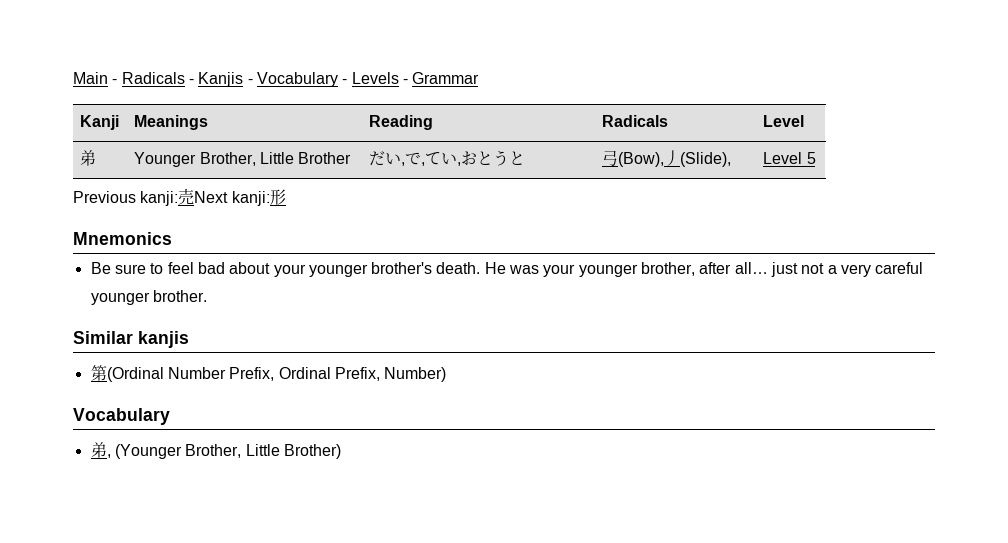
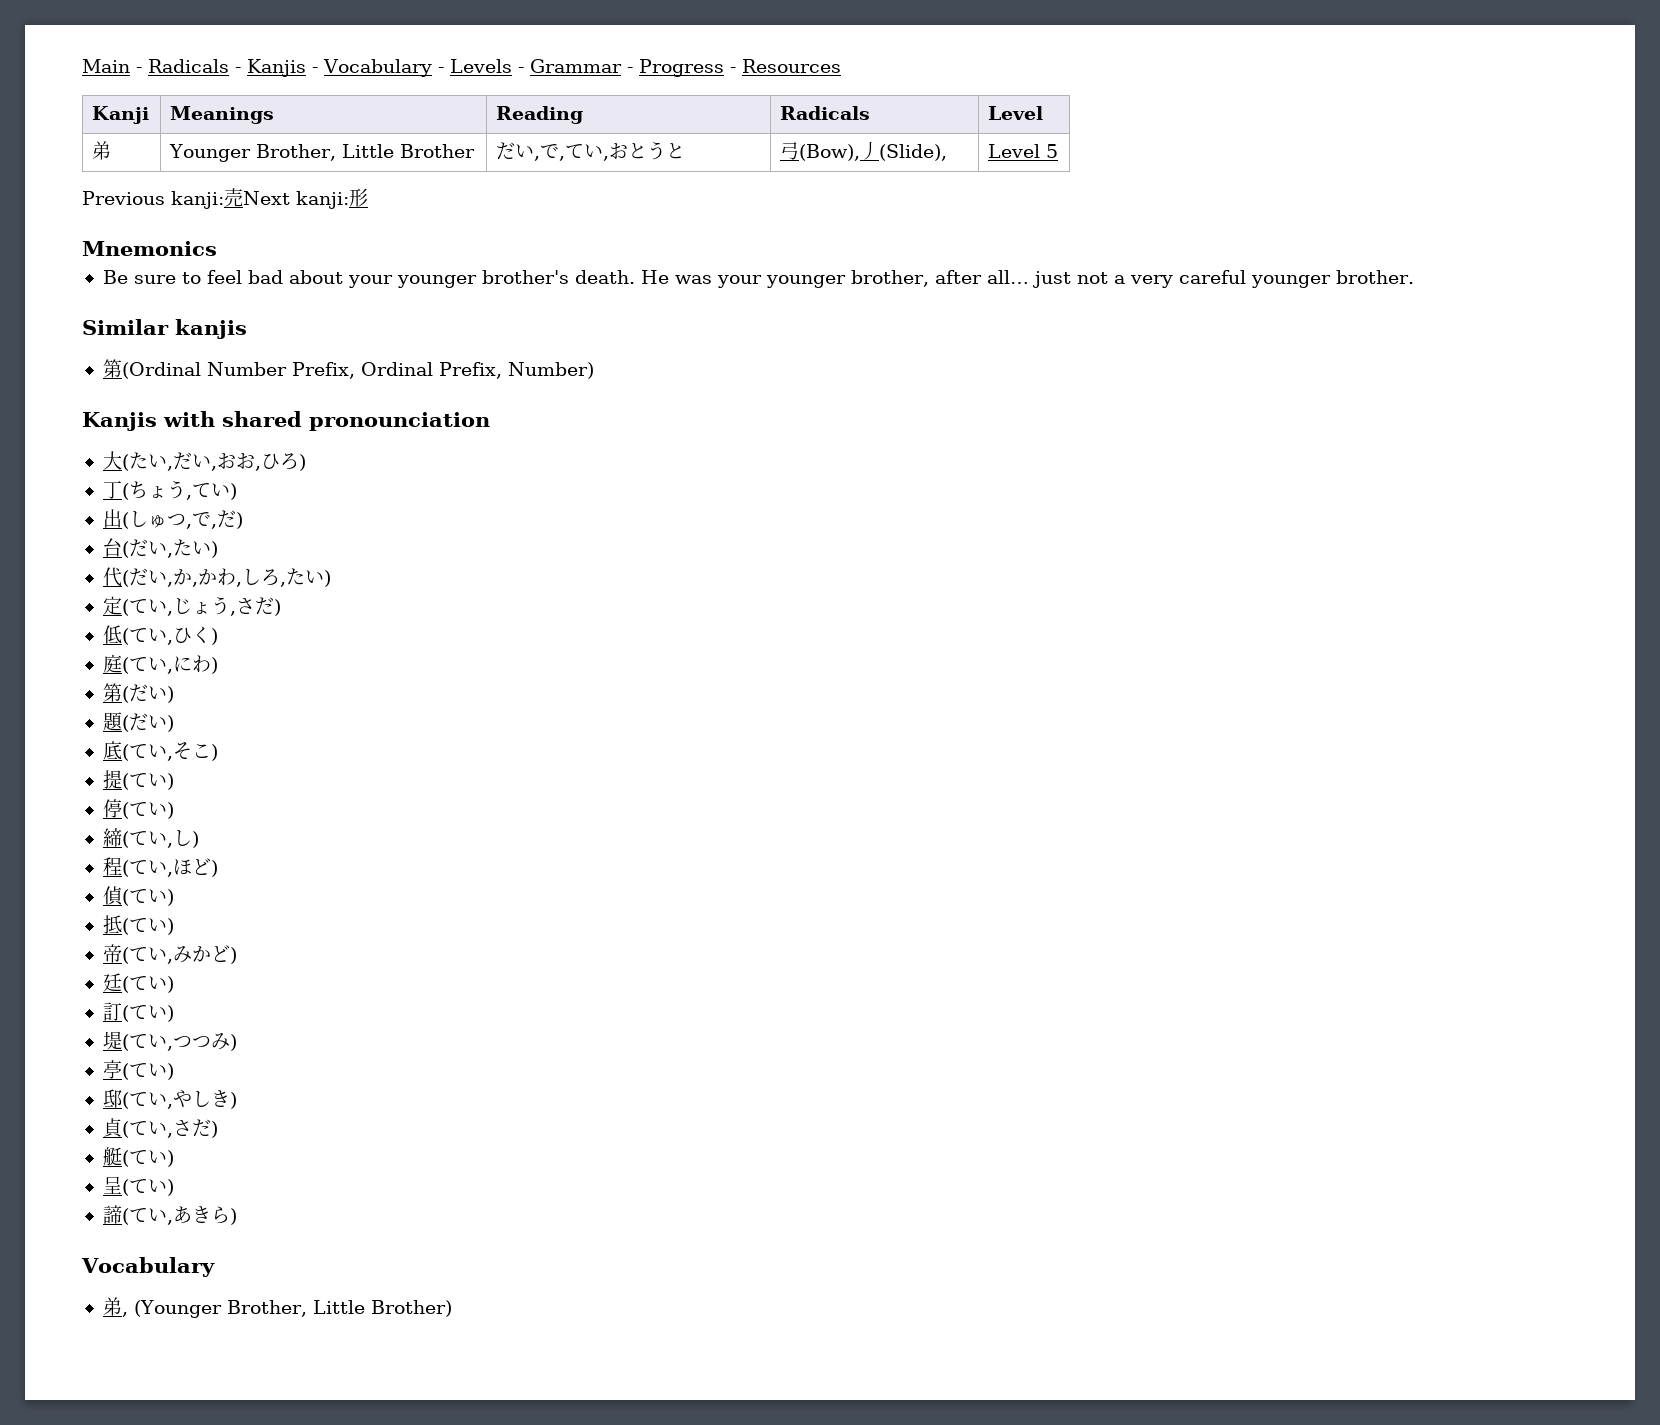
- Main - Radicals - Kanjis - Vocabulary - Levels - Grammar
+ Main - Radicals - Kanjis - Vocabulary - Levels - Grammar - Progress - Resources
+ Kanjis with shared pronounciation
+ 大(たい,だい,おお,ひろ)
+ 丁(ちょう,てい)
+ 出(しゅつ,で,だ)
+ 台(だい,たい)
+ 代(だい,か,かわ,しろ,たい)
+ 定(てい,じょう,さだ)
+ 低(てい,ひく)
+ 庭(てい,にわ)
+ 第(だい)
+ 題(だい)
+ 底(てい,そこ)
+ 提(てい)
+ 停(てい)
+ 締(てい,し)
+ 程(てい,ほど)
+ 偵(てい)
+ 抵(てい)
+ 帝(てい,みかど)
+ 廷(てい)
+ 訂(てい)
+ 堤(てい,つつみ)
+ 亭(てい)
+ 邸(てい,やしき)
+ 貞(てい,さだ)
+ 艇(てい)
+ 呈(てい)
+ 諦(てい,あきら)

